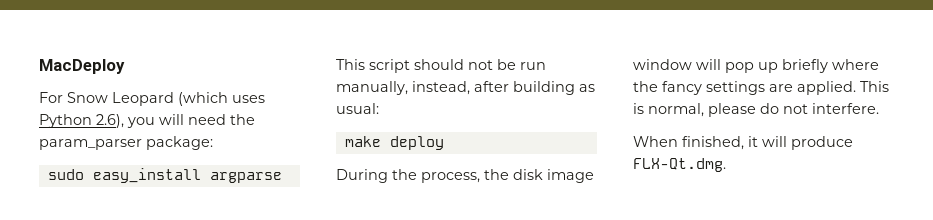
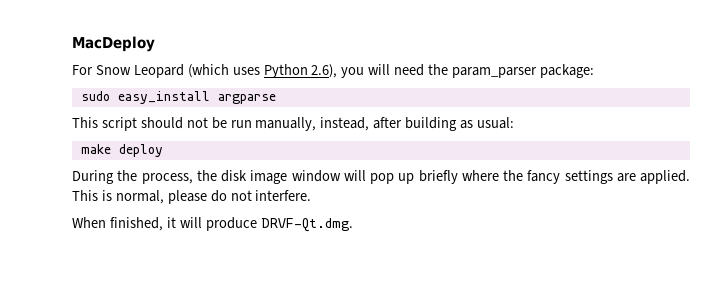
- When finished, it will produce FLX-Qt.dmg.
+ When finished, it will produce DRVF-Qt.dmg.

